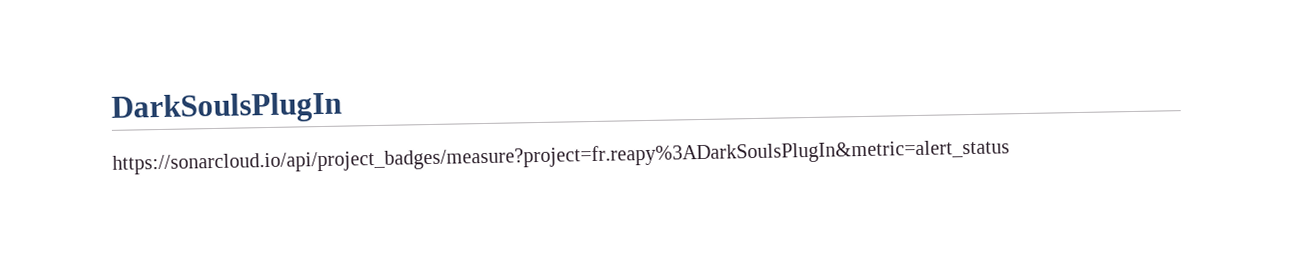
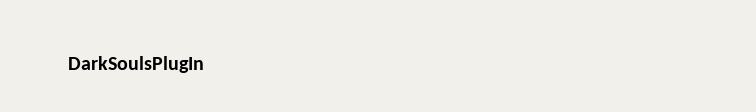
- https://sonarcloud.io/api/project_badges/measure?project=fr.reapy%3ADarkSoulsPlugIn&metric=alert_status

